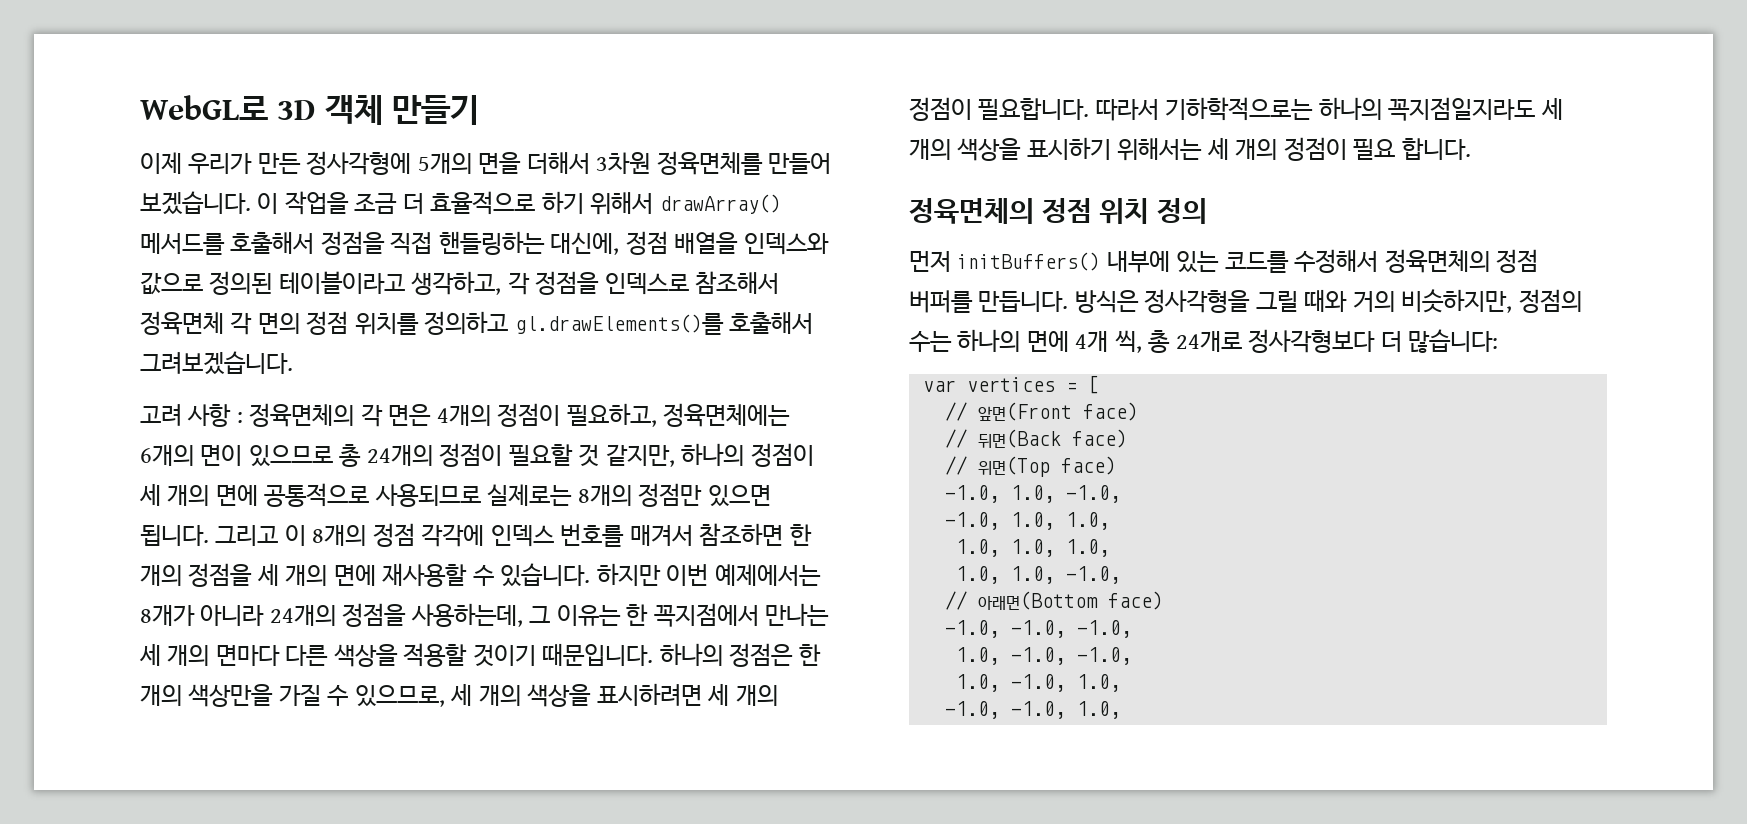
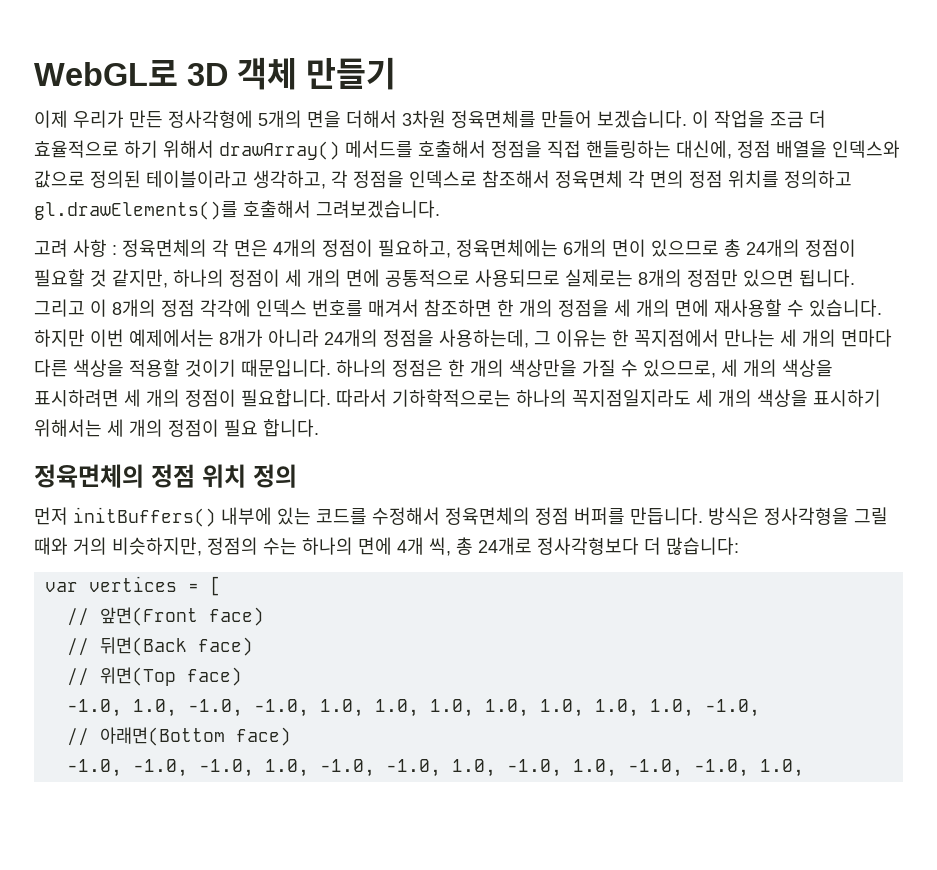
- -1.0, 1.0, -1.0,
- -1.0, 1.0, 1.0,
- 1.0, 1.0, 1.0,
- 1.0, 1.0, -1.0,
+ -1.0, 1.0, -1.0, -1.0, 1.0, 1.0, 1.0, 1.0, 1.0, 1.0, 1.0, -1.0,
- -1.0, -1.0, -1.0,
- 1.0, -1.0, -1.0,
- 1.0, -1.0, 1.0,
- -1.0, -1.0, 1.0,
+ -1.0, -1.0, -1.0, 1.0, -1.0, -1.0, 1.0, -1.0, 1.0, -1.0, -1.0, 1.0,

